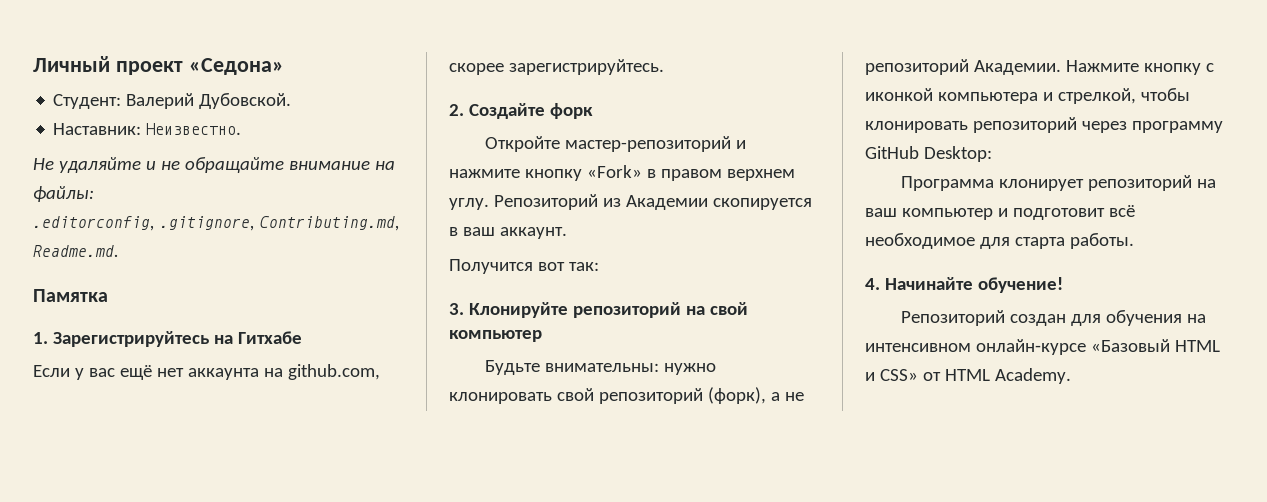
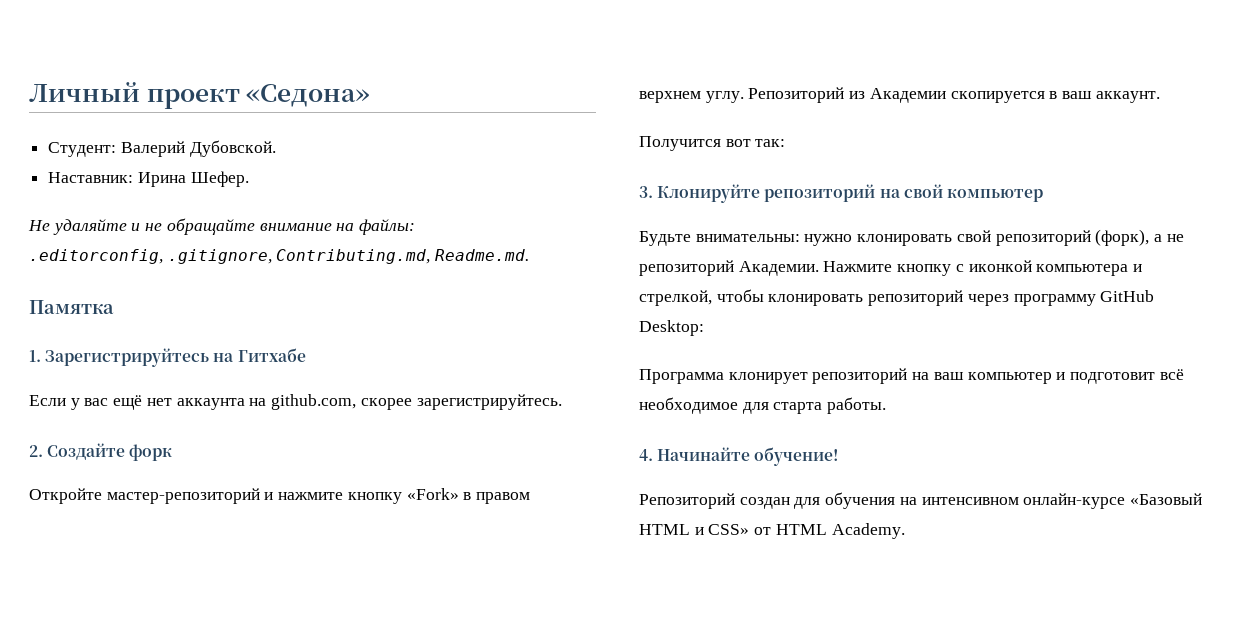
- Наставник: Неизвестно.
+ Наставник: Ирина Шефер.

